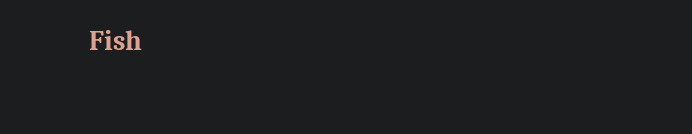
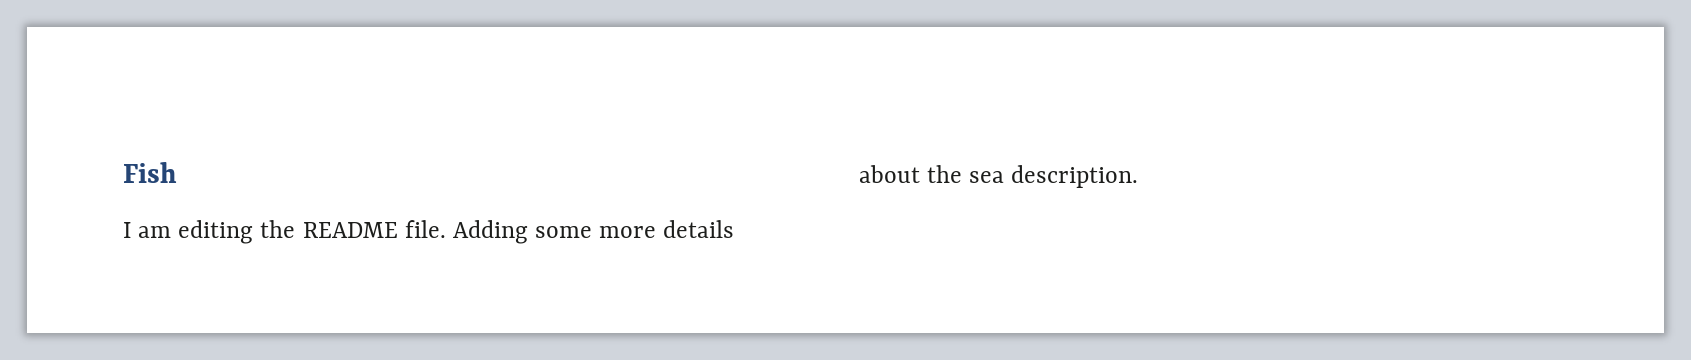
+ I am editing the README file. Adding some more details about the sea description.

